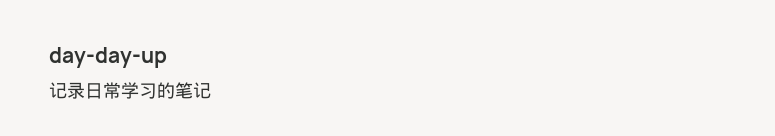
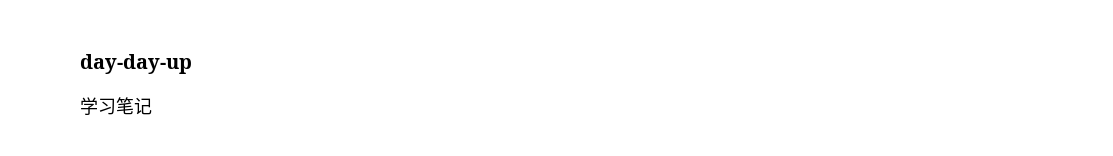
- 记录日常学习的笔记
+ 学习笔记

